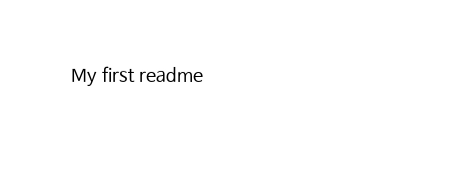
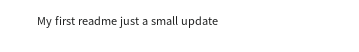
- My first readme
+ My first readme just a small update

